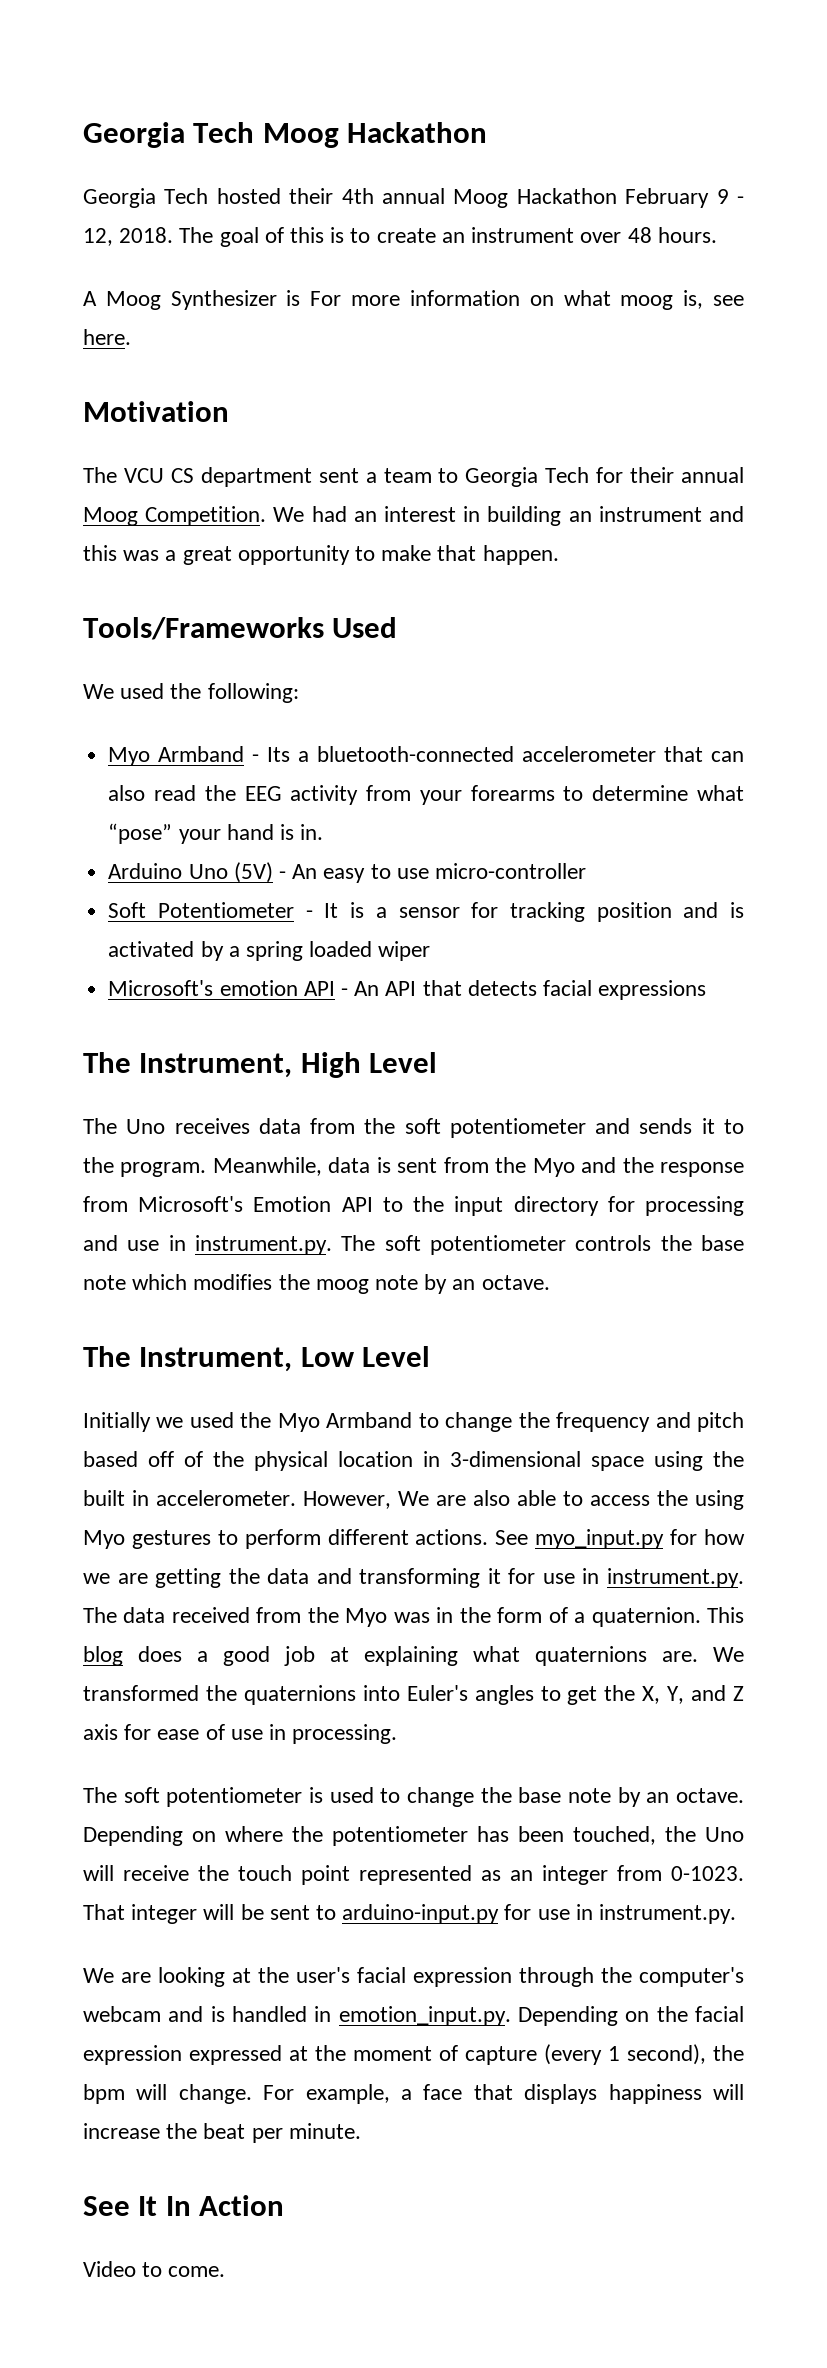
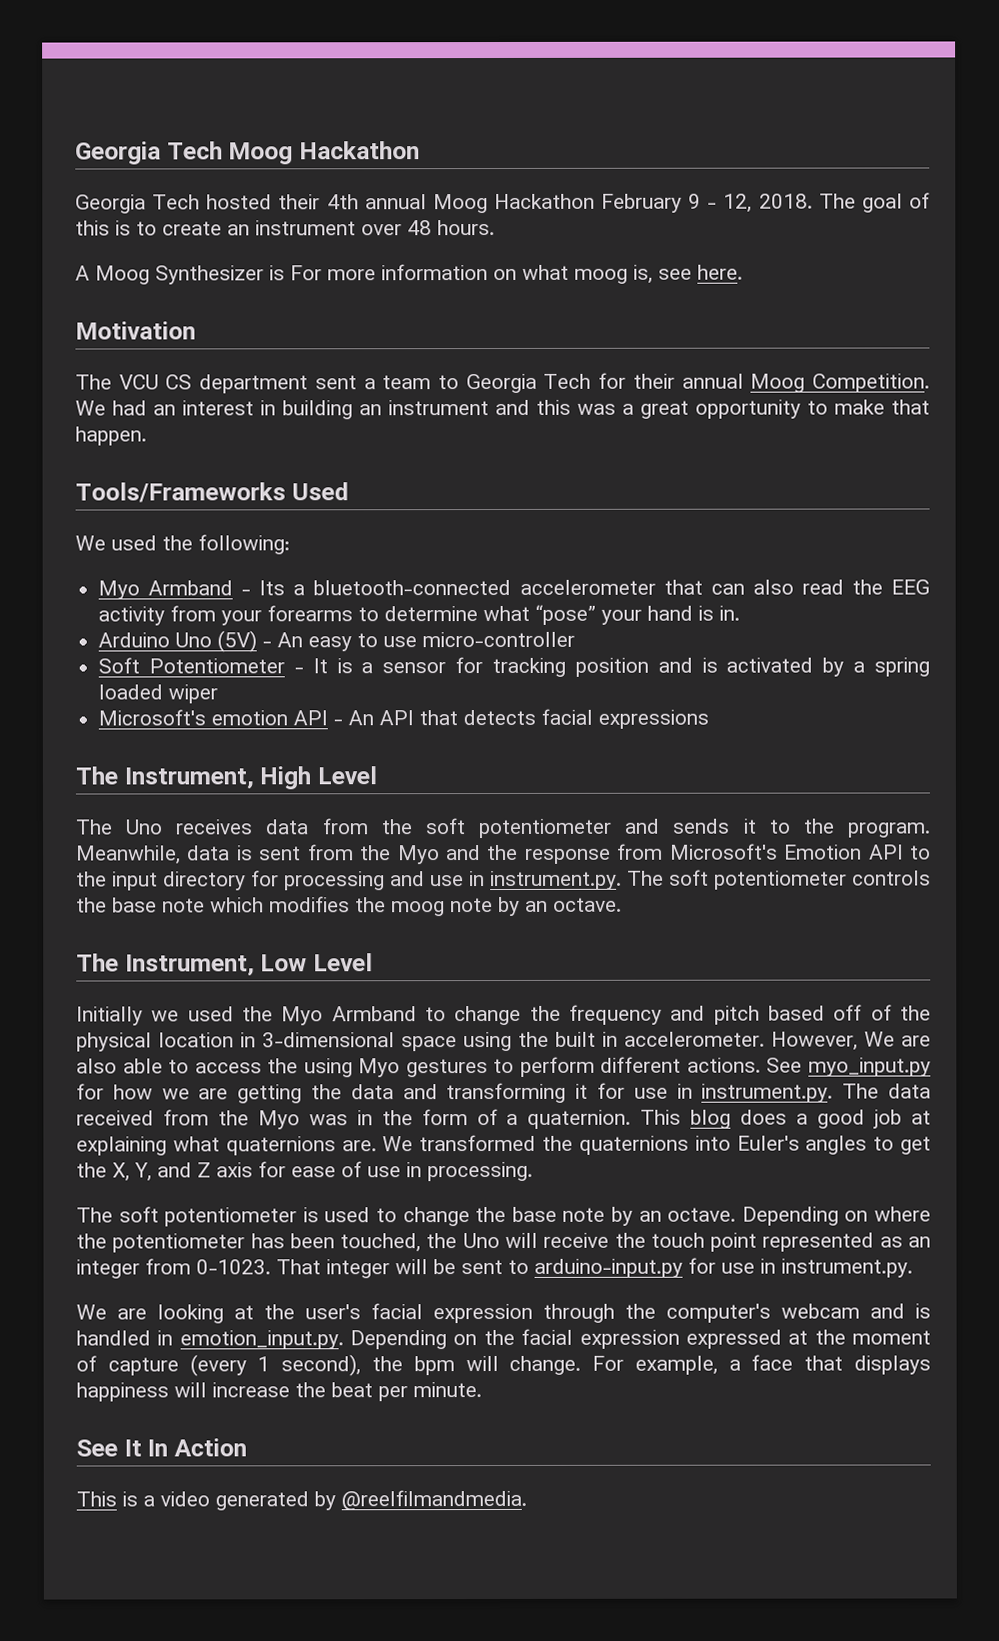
- Video to come.
+ This is a video generated by @reelfilmandmedia.

